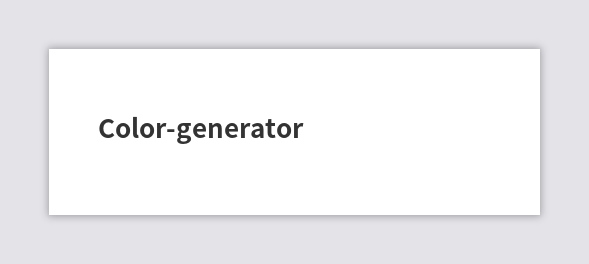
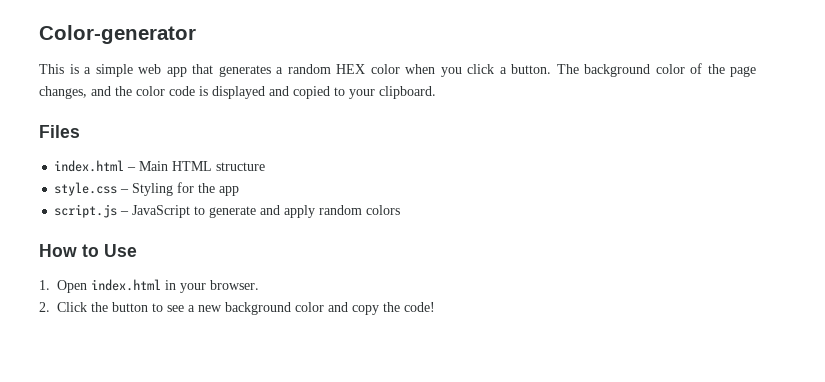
+ This is a simple web app that generates a random HEX color when you click a button. The background color of the page changes, and the color code is displayed and copied to your clipboard.
+ Files
+ index.html – Main HTML structure
+ style.css – Styling for the app
+ script.js – JavaScript to generate and apply random colors
+ How to Use
+ 1. Open index.html in your browser.
+ 2. Click the button to see a new background color and copy the code!

